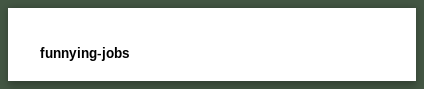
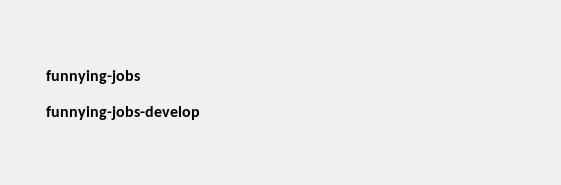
+ funnying-jobs-develop

